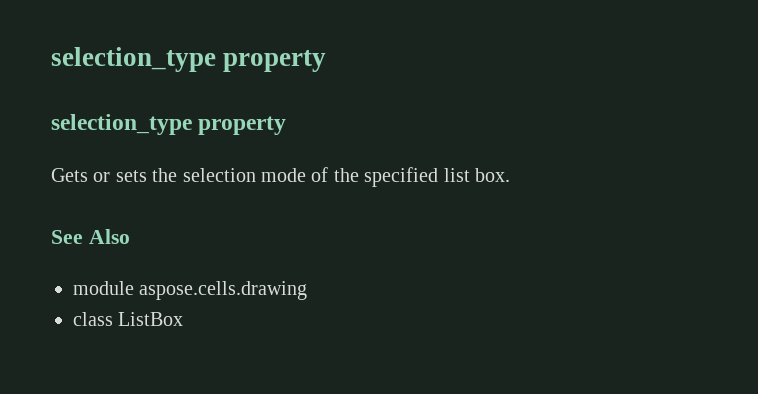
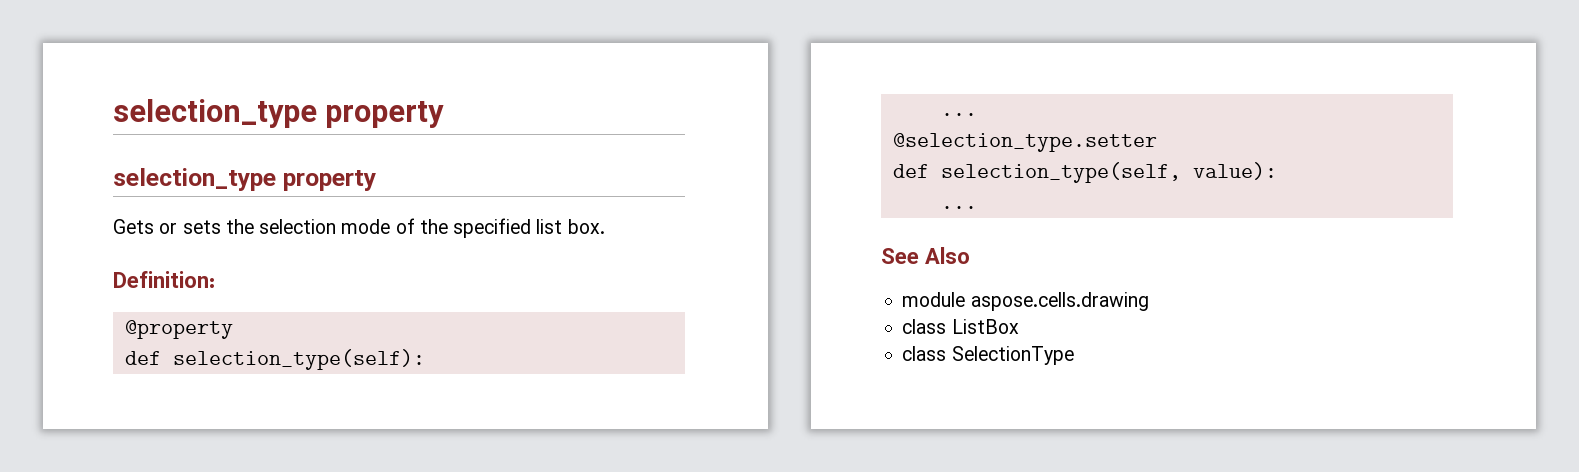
+ Definition:
+ @property
+ def selection_type(self):
+ ...
+ @selection_type.setter
+ def selection_type(self, value):
+ ...
+ class SelectionType

